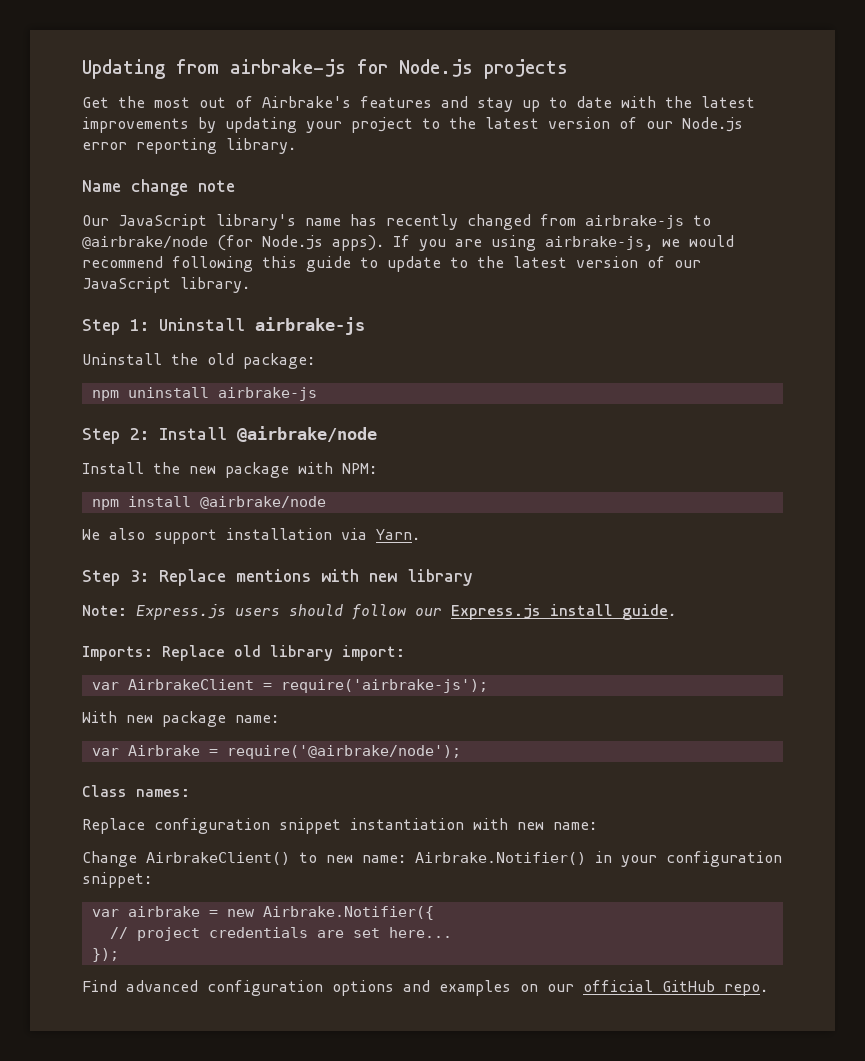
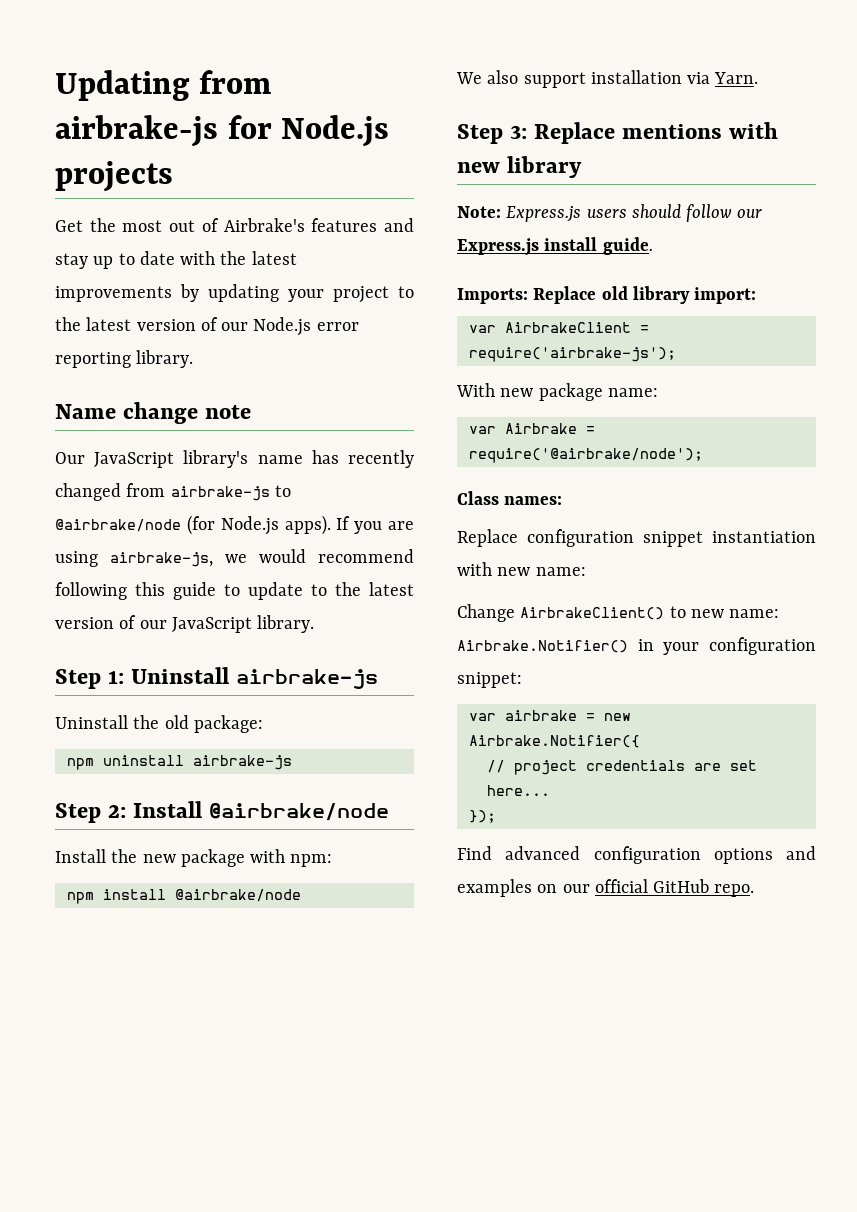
- Install the new package with NPM:
+ Install the new package with npm:

